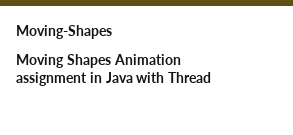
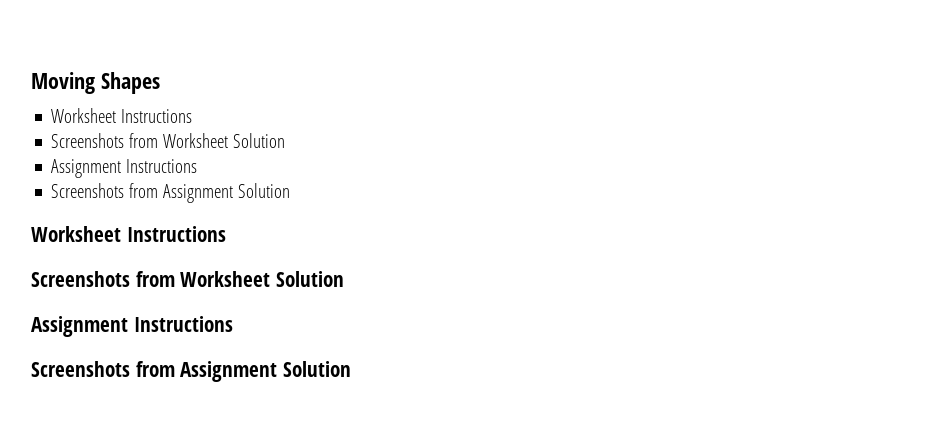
- Moving-Shapes
- Moving Shapes Animation assignment in Java with Thread
+ Moving Shapes
+ Worksheet Instructions
+ Screenshots from Worksheet Solution
+ Assignment Instructions
+ Screenshots from Assignment Solution
+ Worksheet Instructions
+ Screenshots from Worksheet Solution
+ Assignment Instructions
+ Screenshots from Assignment Solution

